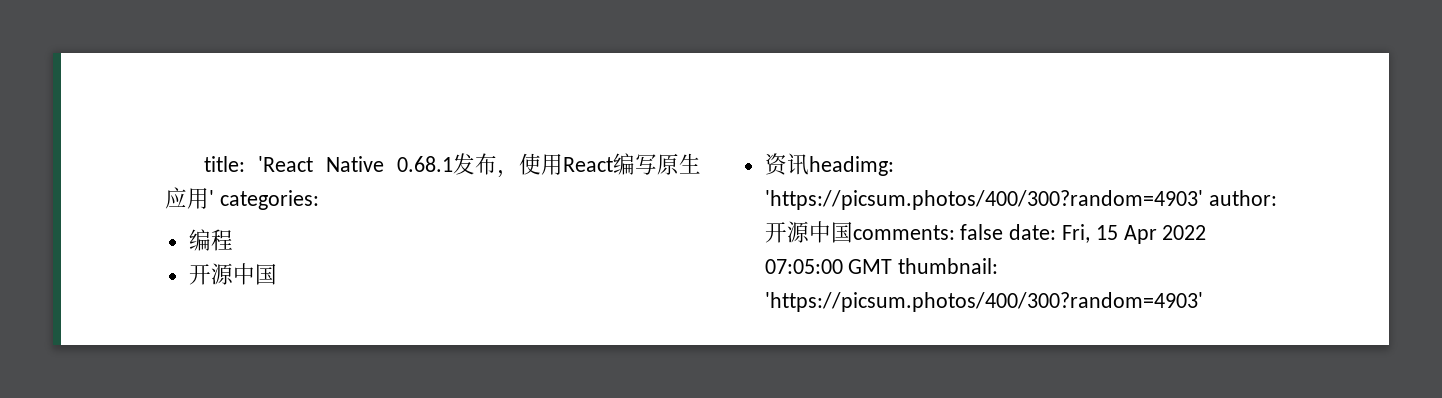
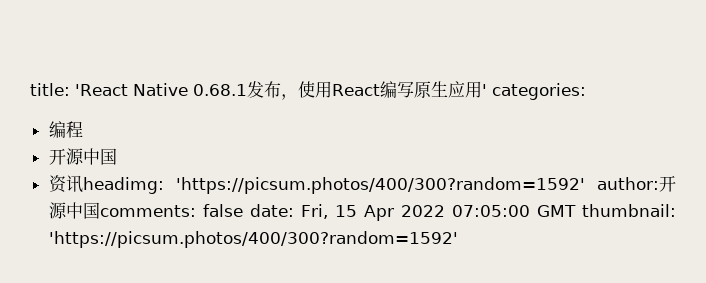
- 资讯headimg: 'https://picsum.photos/400/300?random=4903' author:开源中国comments: false date: Fri, 15 Apr 2022 07:05:00 GMT thumbnail: 'https://picsum.photos/400/300?random=4903'
+ 资讯headimg: 'https://picsum.photos/400/300?random=1592' author:开源中国comments: false date: Fri, 15 Apr 2022 07:05:00 GMT thumbnail: 'https://picsum.photos/400/300?random=1592'

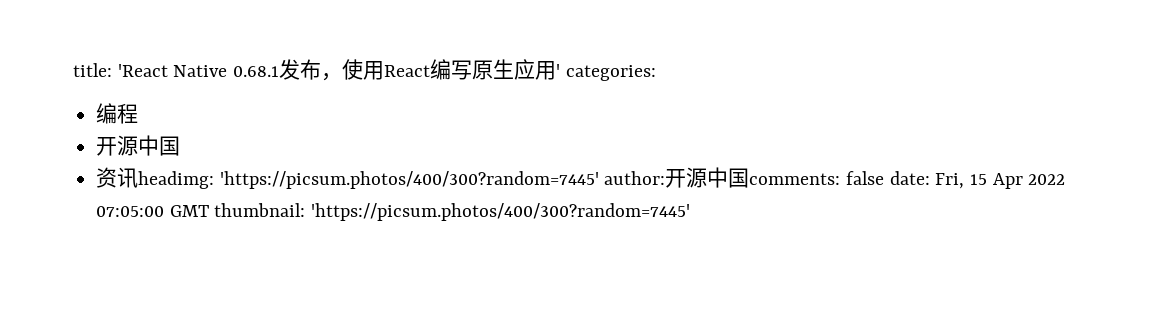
- 资讯headimg: 'https://picsum.photos/400/300?random=1592' author:开源中国comments: false date: Fri, 15 Apr 2022 07:05:00 GMT thumbnail: 'https://picsum.photos/400/300?random=1592'
+ 资讯headimg: 'https://picsum.photos/400/300?random=7445' author:开源中国comments: false date: Fri, 15 Apr 2022 07:05:00 GMT thumbnail: 'https://picsum.photos/400/300?random=7445'

